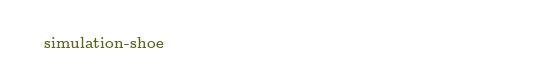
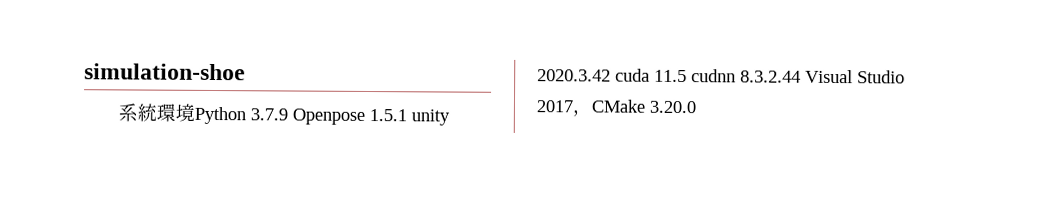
+ 系統環境Python 3.7.9 Openpose 1.5.1 unity 2020.3.42 cuda 11.5 cudnn 8.3.2.44 Visual Studio 2017，CMake 3.20.0

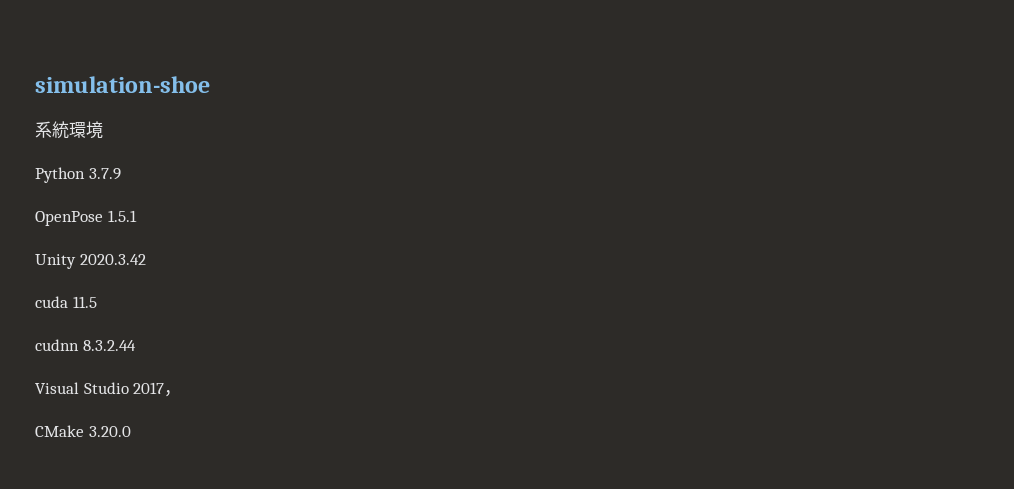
- 系統環境Python 3.7.9 Openpose 1.5.1 unity 2020.3.42 cuda 11.5 cudnn 8.3.2.44 Visual Studio 2017，CMake 3.20.0
+ 系統環境
+ Python 3.7.9
+ OpenPose 1.5.1
+ Unity 2020.3.42
+ cuda 11.5
+ cudnn 8.3.2.44
+ Visual Studio 2017，
+ CMake 3.20.0

